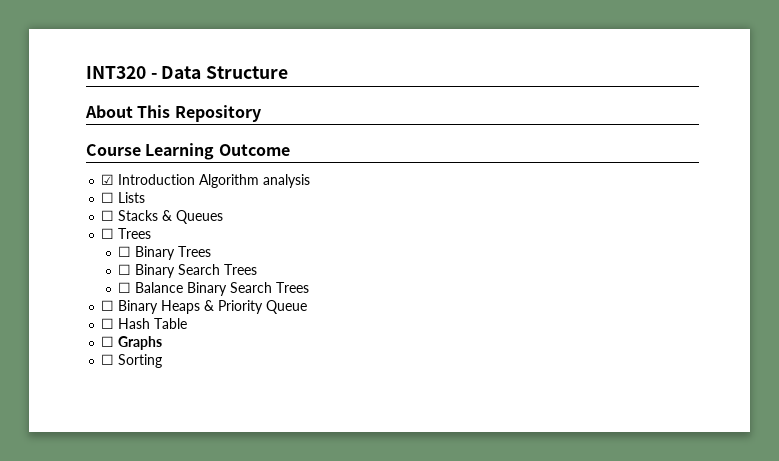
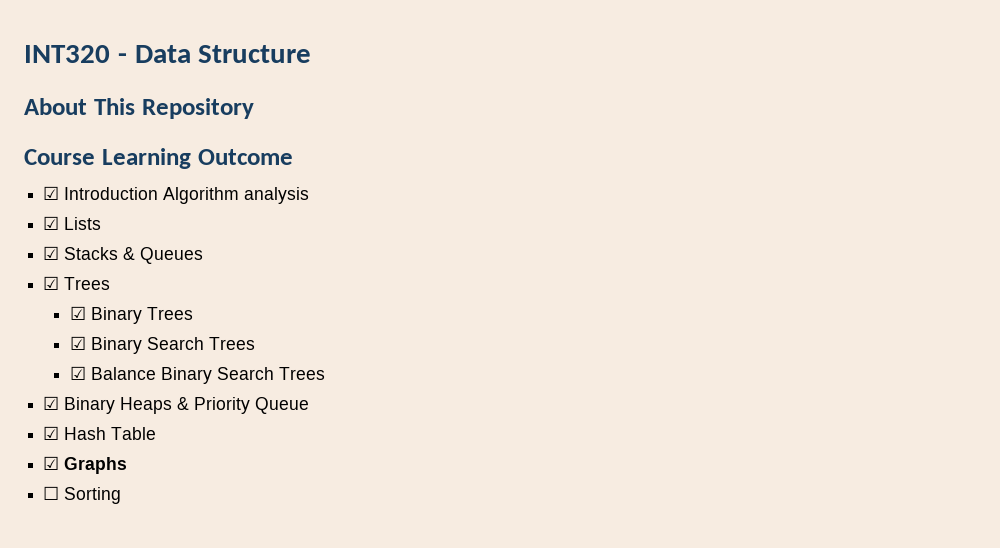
- ☐ Lists
+ ☑ Lists
- ☐ Stacks & Queues
+ ☑ Stacks & Queues
- ☐ Trees
- ☐ Binary Trees
+ ☑ Trees
+ ☑ Binary Trees
- ☐ Binary Search Trees
- ☐ Balance Binary Search Trees
+ ☑ Binary Search Trees
+ ☑ Balance Binary Search Trees
- ☐ Binary Heaps & Priority Queue
+ ☑ Binary Heaps & Priority Queue
- ☐ Hash Table
+ ☑ Hash Table
- ☐ Graphs
+ ☑ Graphs

